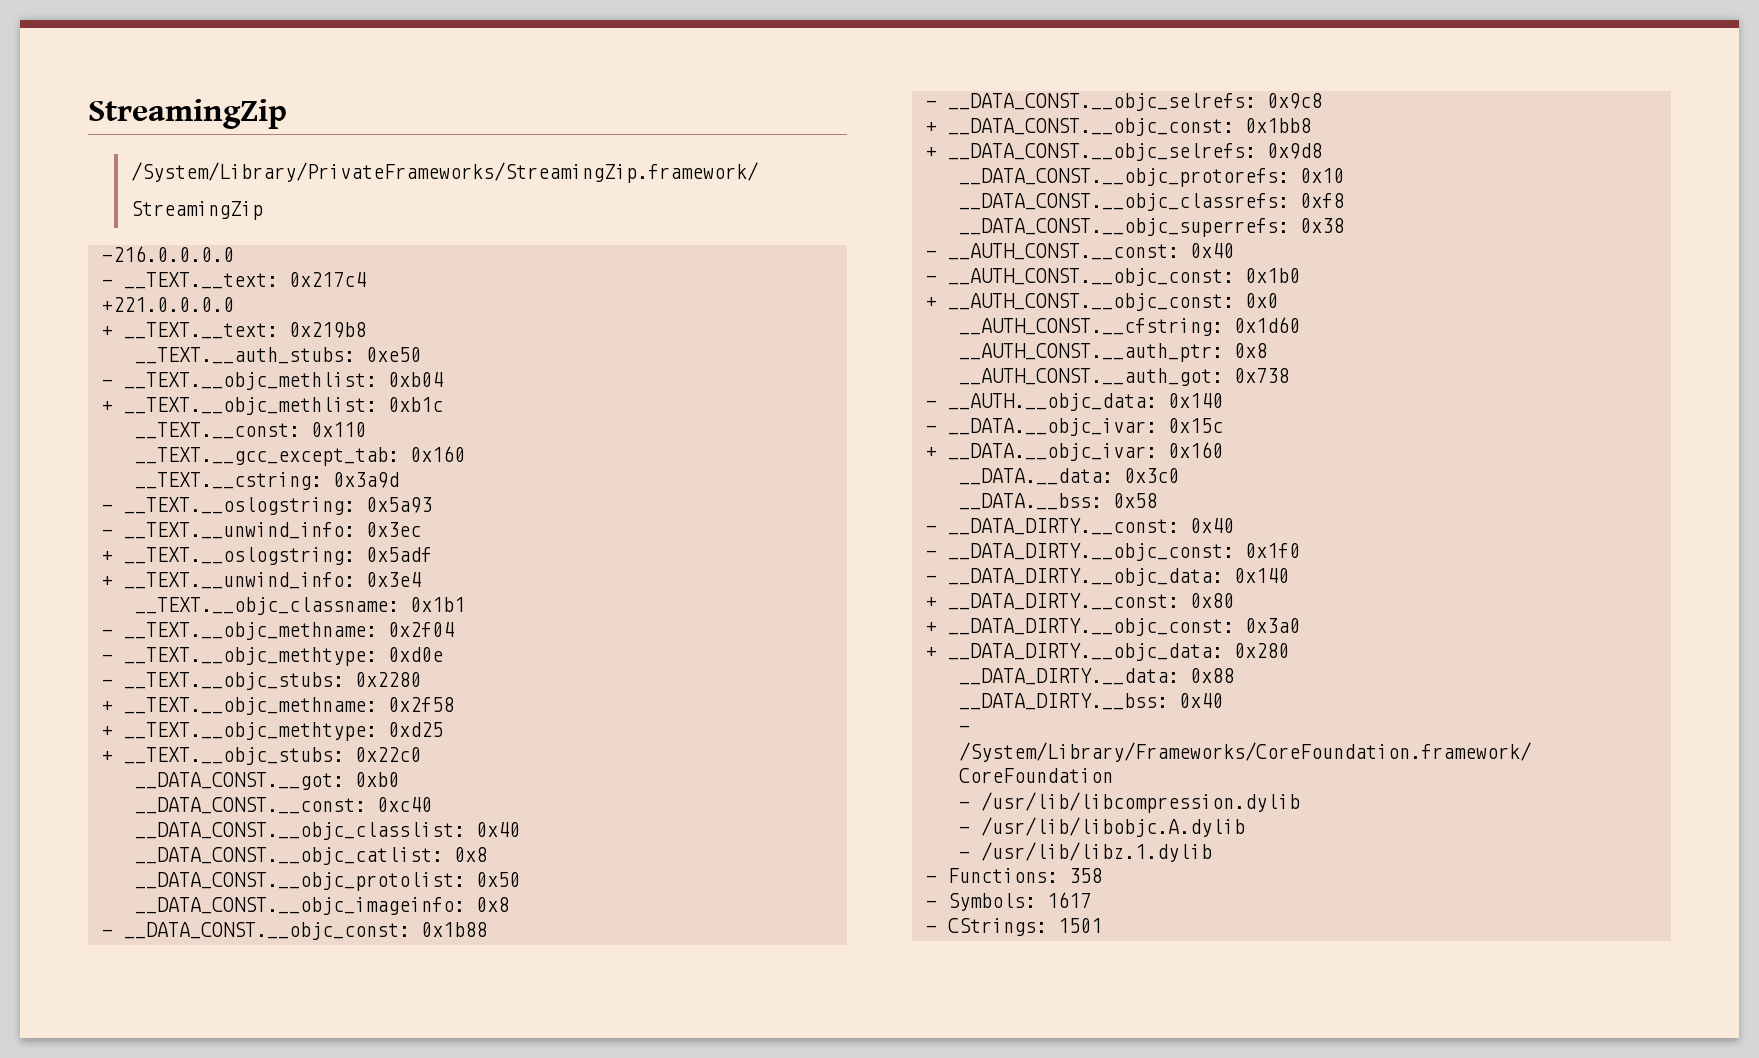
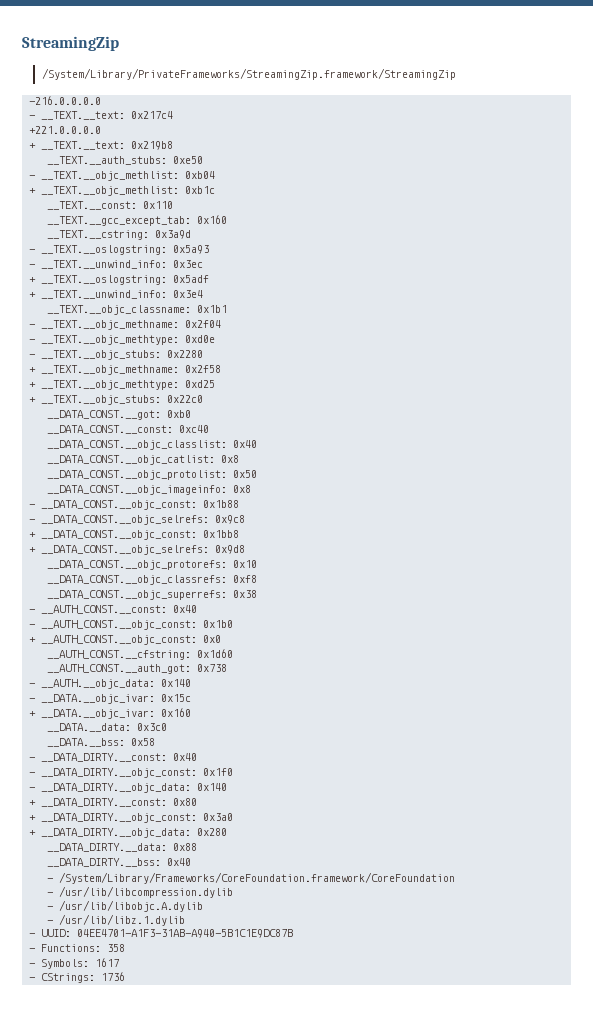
- __AUTH_CONST.__auth_ptr: 0x8
+ - UUID: 04EE4701-A1F3-31AB-A940-5B1C1E9DC87B
- - CStrings: 1501
+ - CStrings: 1736

